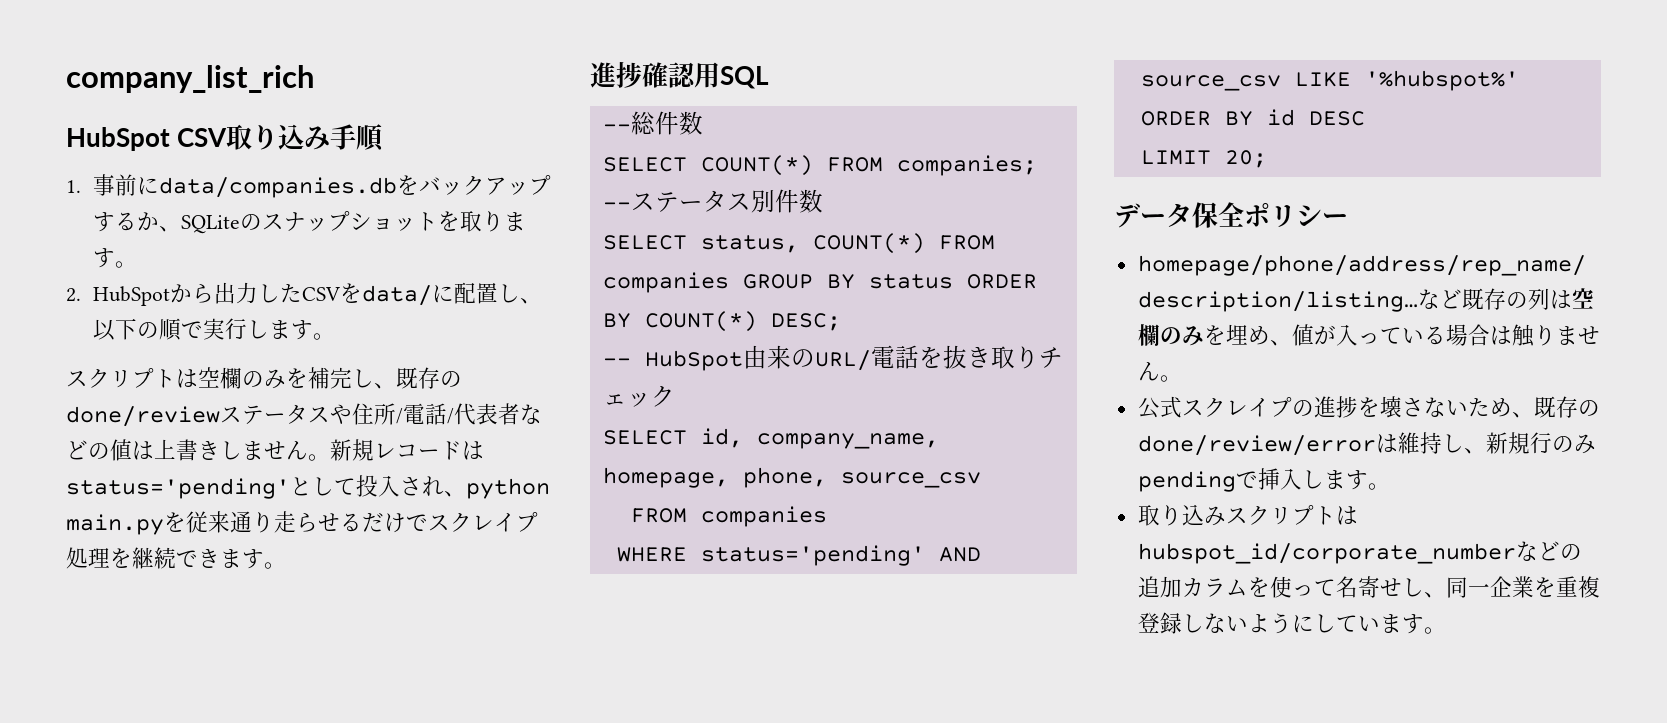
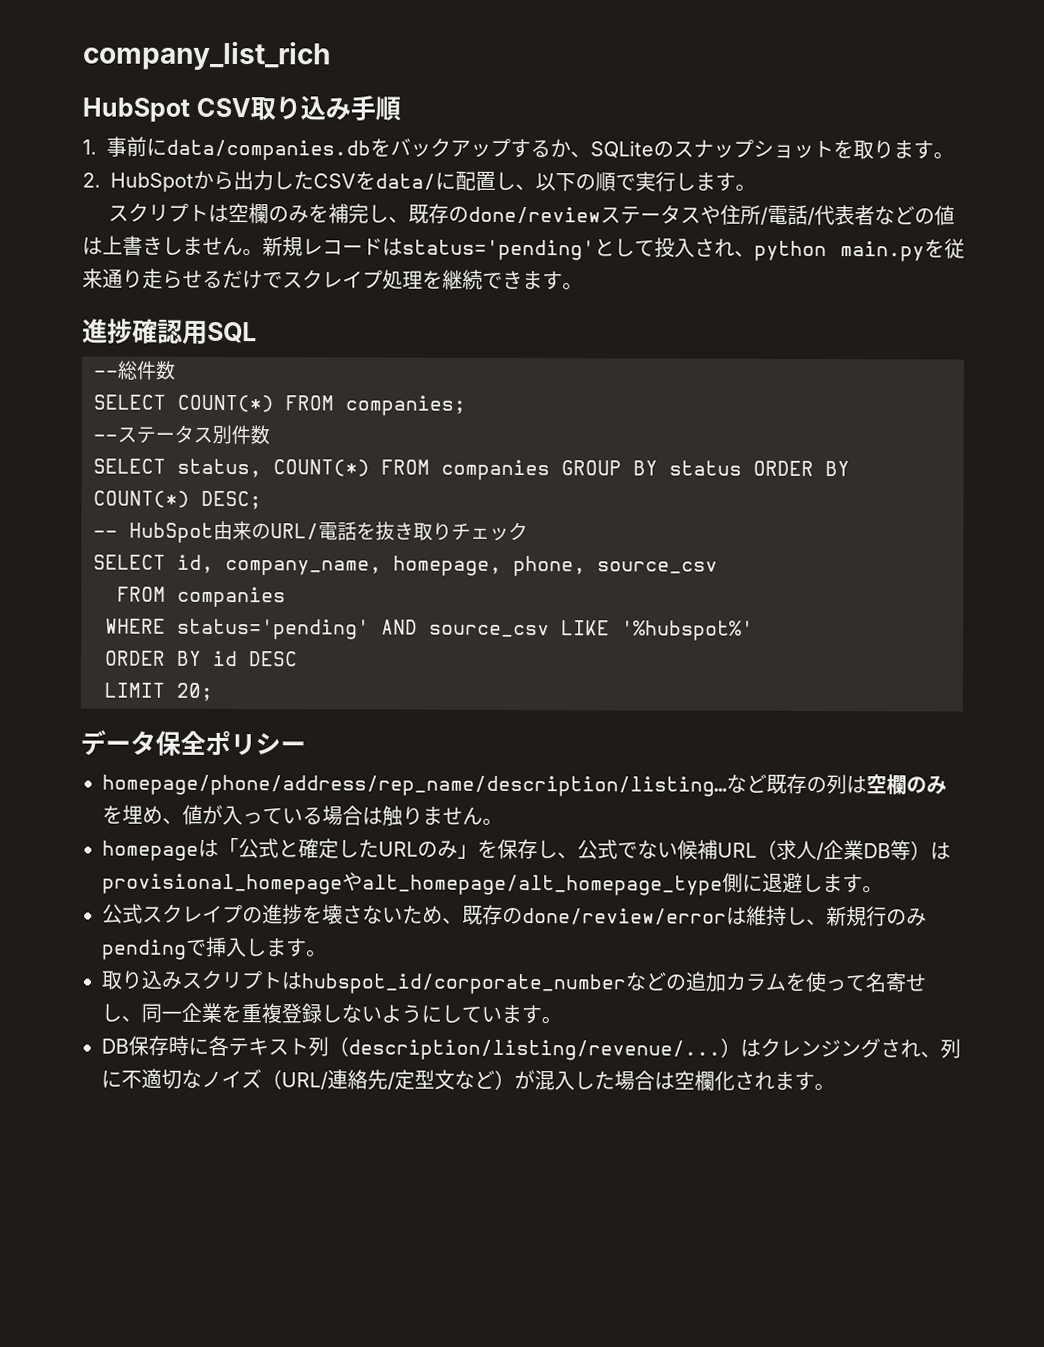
+ homepageは「公式と確定したURLのみ」を保存し、公式でない候補URL（求人/企業DB等）はprovisional_homepageやalt_homepage/alt_homepage_type側に退避します。
+ DB保存時に各テキスト列（description/listing/revenue/...）はクレンジングされ、列に不適切なノイズ（URL/連絡先/定型文など）が混入した場合は空欄化されます。

